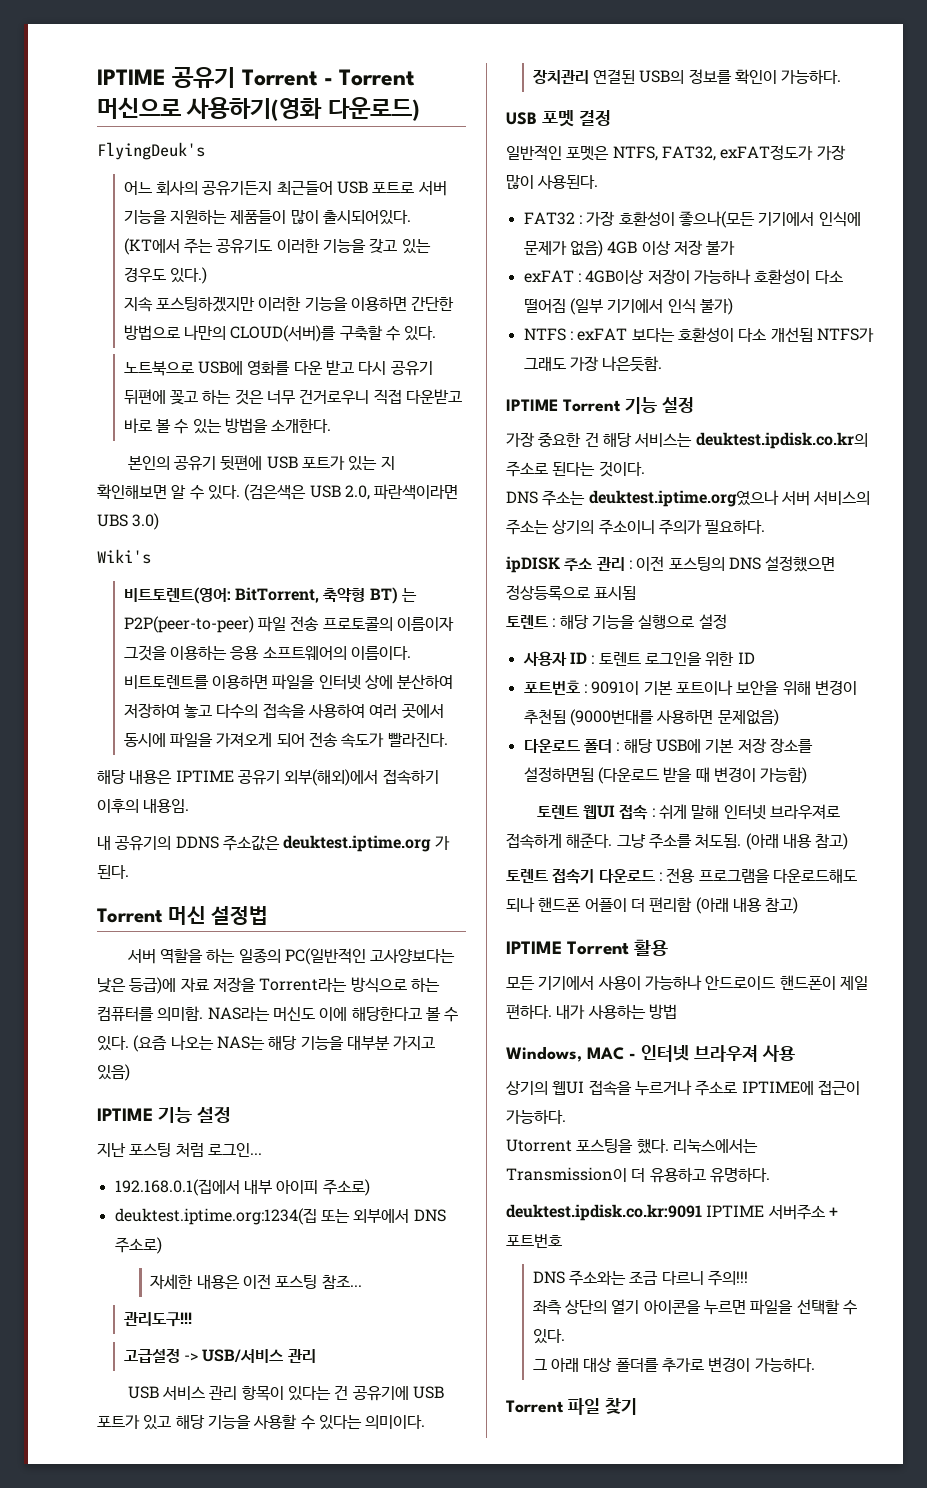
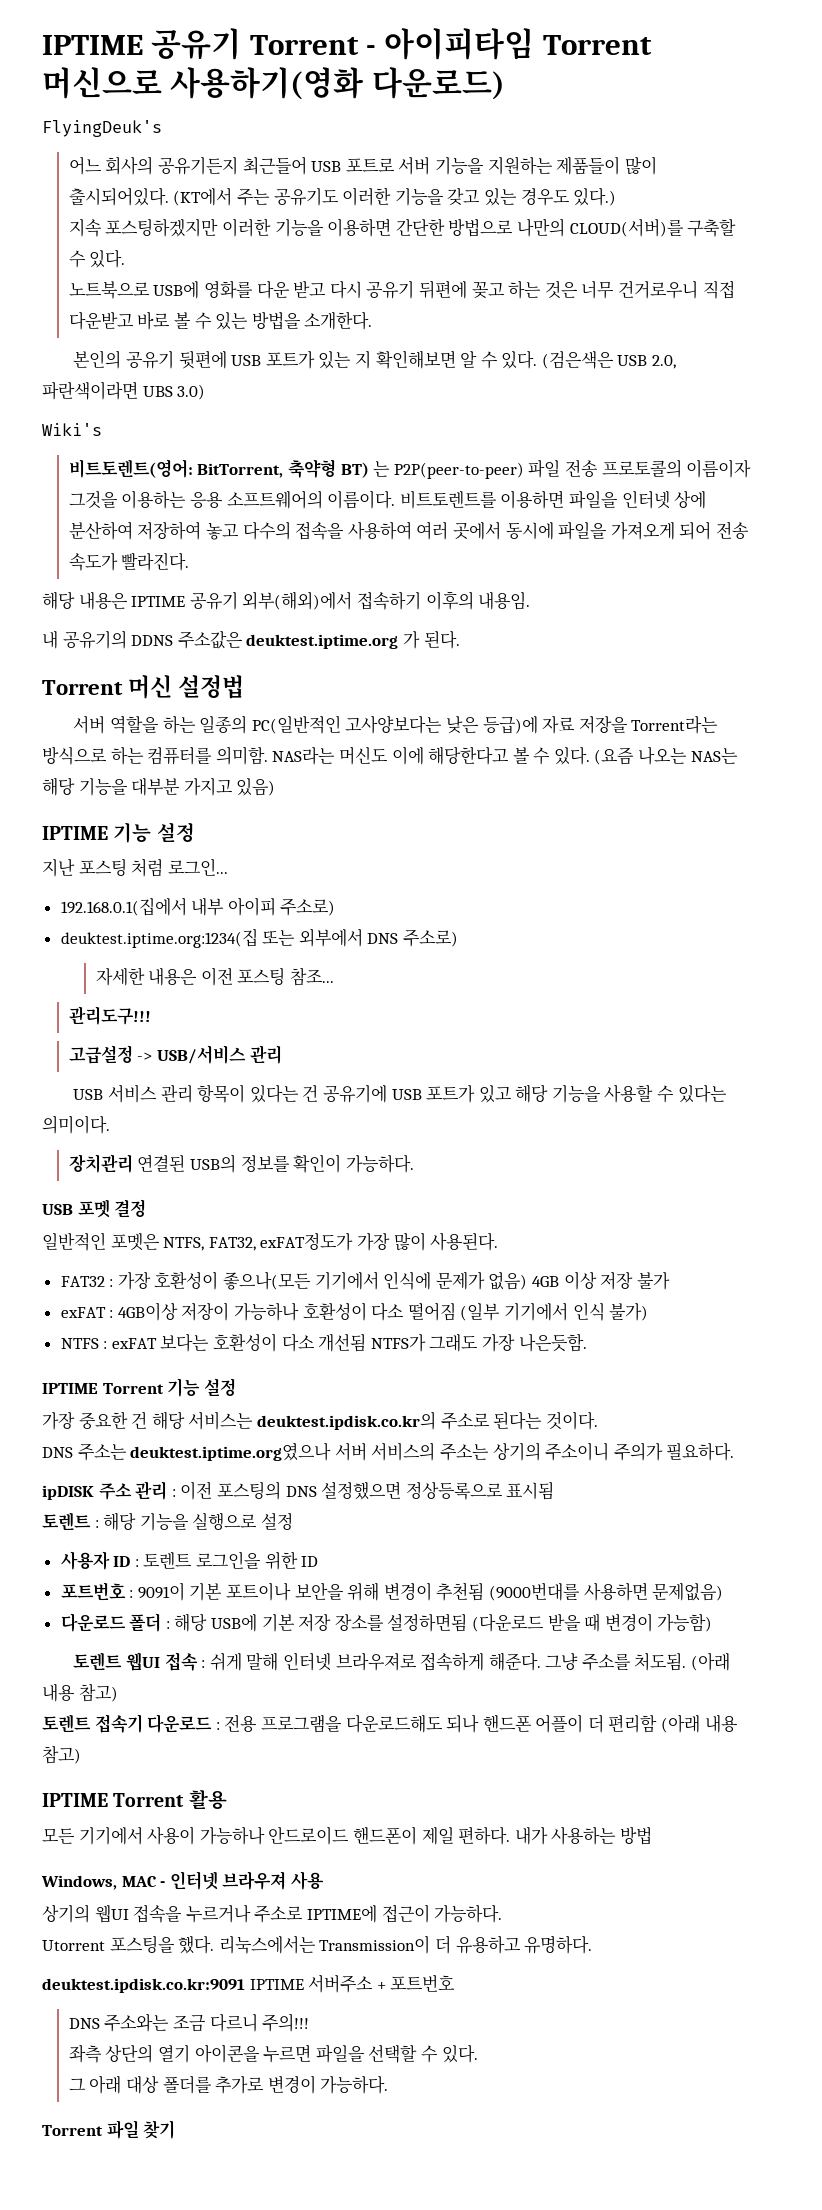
- IPTIME 공유기 Torrent - Torrent 머신으로 사용하기(영화 다운로드)
+ IPTIME 공유기 Torrent - 아이피타임 Torrent 머신으로 사용하기(영화 다운로드)

